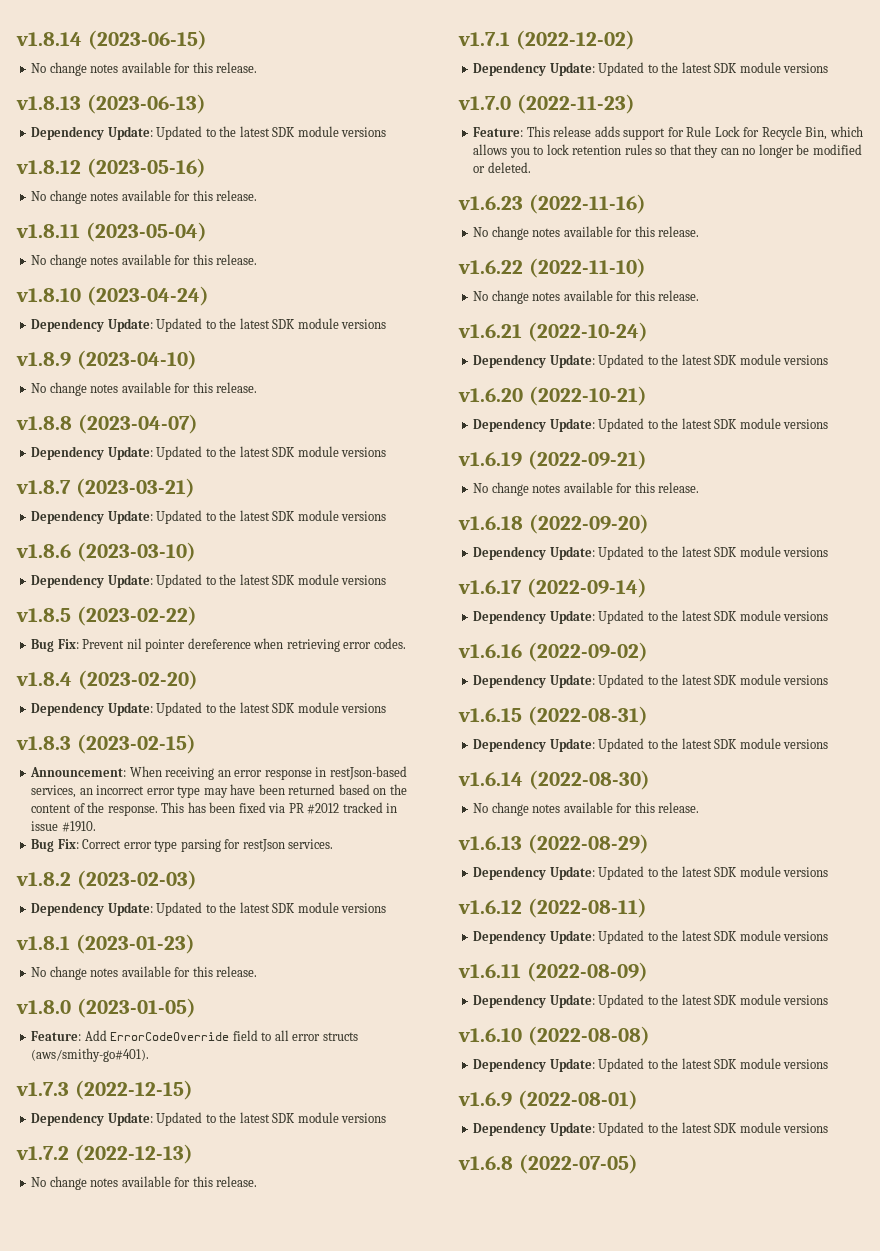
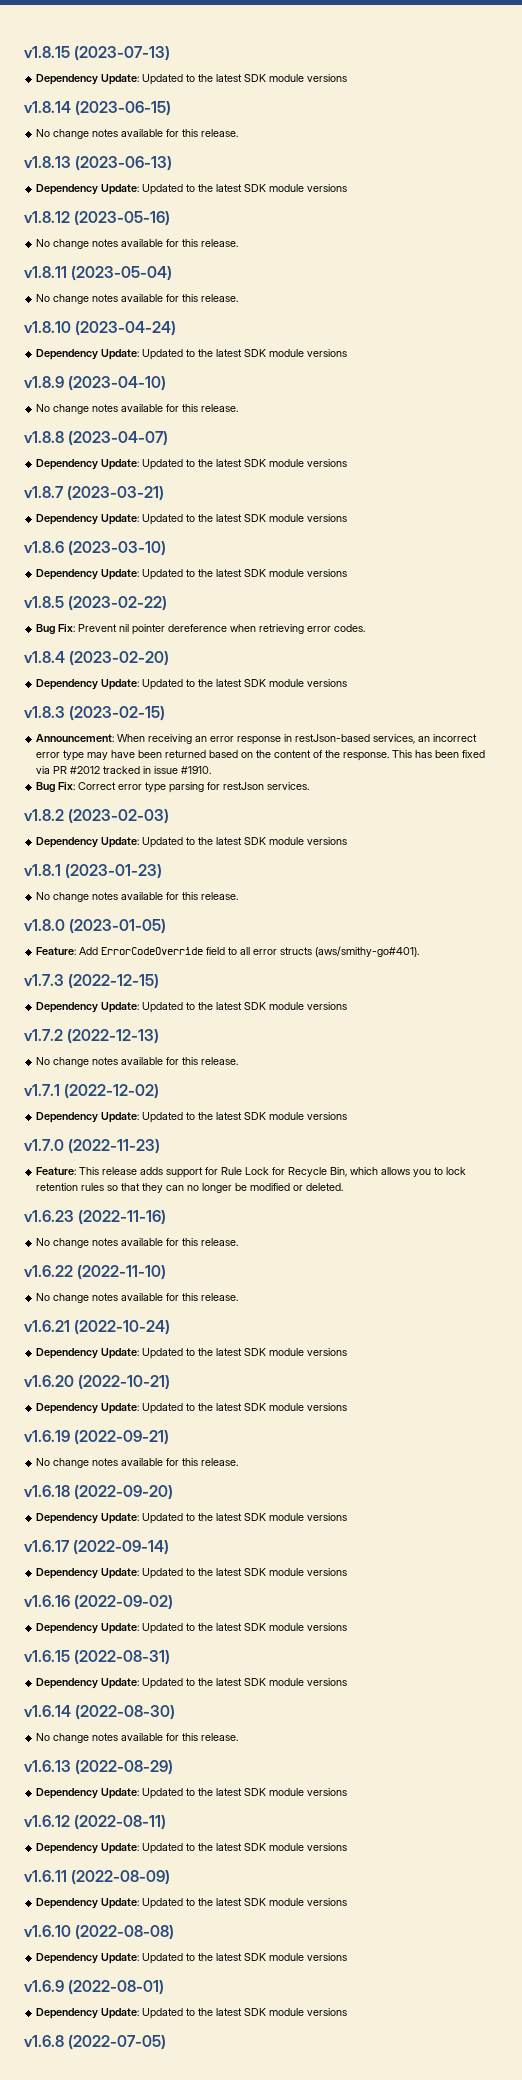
+ v1.8.15 (2023-07-13)
+ Dependency Update: Updated to the latest SDK module versions

